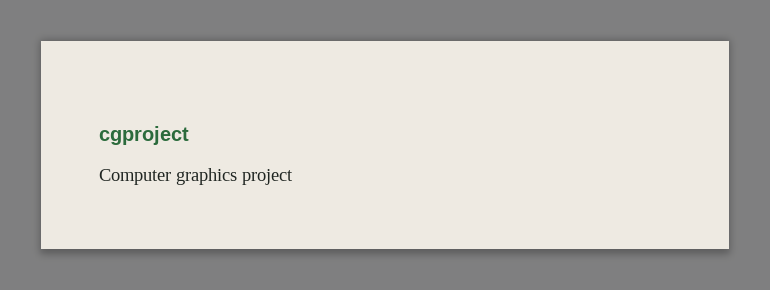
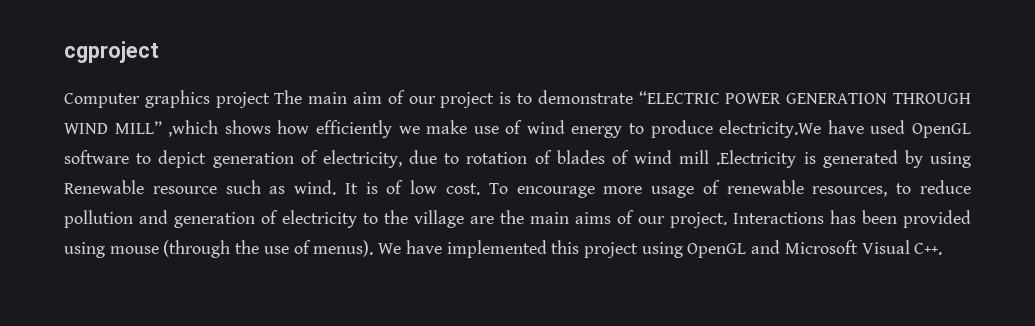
- Computer graphics project
+ Computer graphics project The main aim of our project is to demonstrate “ELECTRIC POWER GENERATION THROUGH WIND MILL” ,which shows how efficiently we make use of wind energy to produce electricity.We have used OpenGL software to depict generation of electricity, due to rotation of blades of wind mill .Electricity is generated by using Renewable resource such as wind. It is of low cost. To encourage more usage of renewable resources, to reduce pollution and generation of electricity to the village are the main aims of our project. Interactions has been provided using mouse (through the use of menus). We have implemented this project using OpenGL and Microsoft Visual C++.

